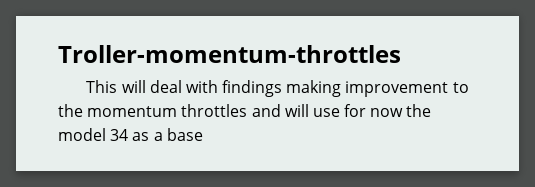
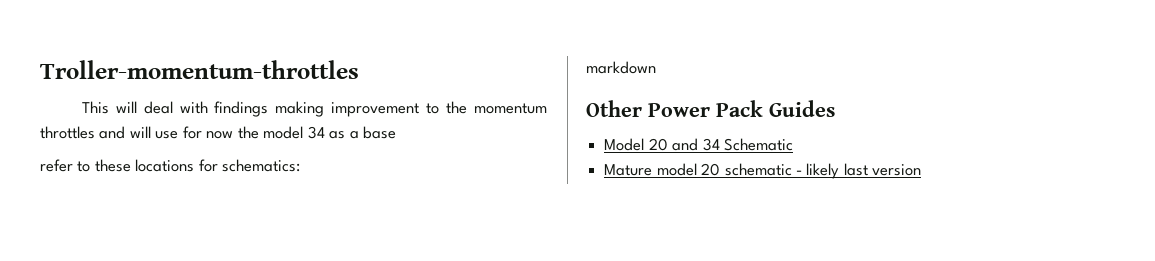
+ refer to these locations for schematics:
+ markdown
+ Other Power Pack Guides
+ Model 20 and 34 Schematic
+ Mature model 20 schematic - likely last version

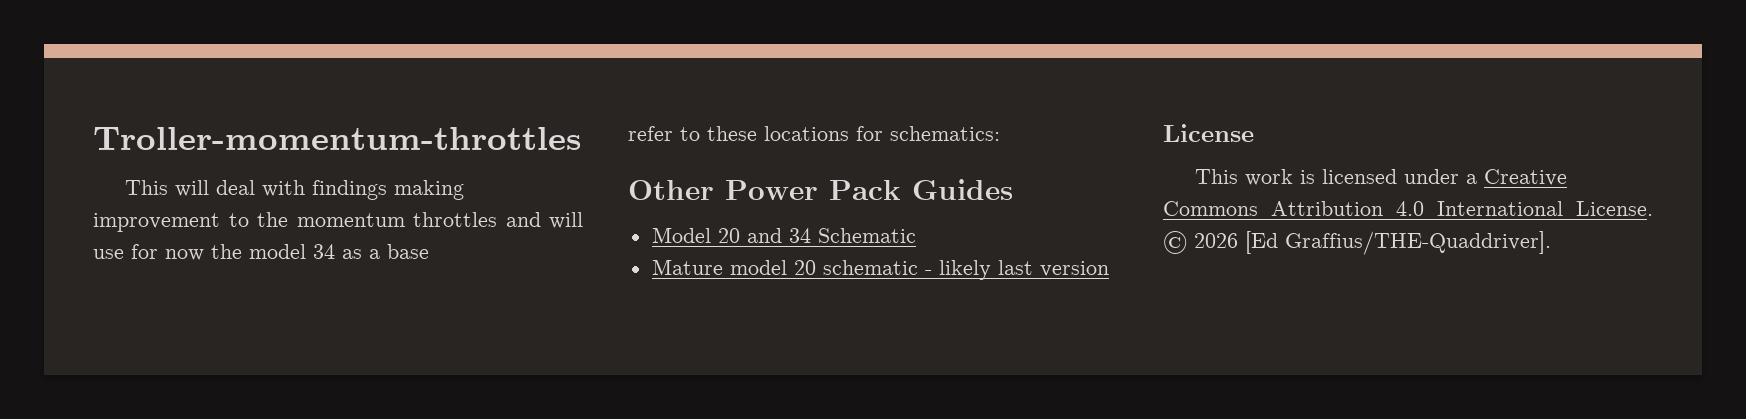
- markdown
+ License
+ This work is licensed under a Creative Commons Attribution 4.0 International License. © 2026 [Ed Graffius/THE-Quaddriver].

